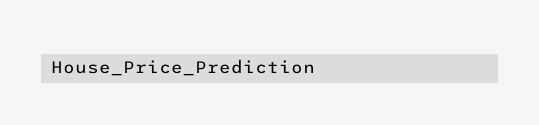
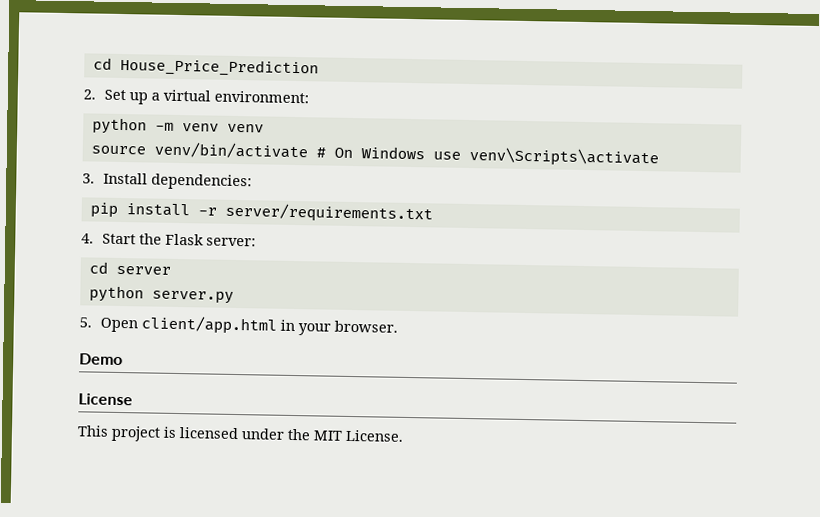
- House_Price_Prediction
+ cd House_Price_Prediction
+ 2. Set up a virtual environment:
+ python -m venv venv
+ source venv/bin/activate # On Windows use venv\Scripts\activate
+ 3. Install dependencies:
+ pip install -r server/requirements.txt
+ 4. Start the Flask server:
+ cd server
+ python server.py
+ 5. Open client/app.html in your browser.
+ Demo
+ License
+ This project is licensed under the MIT License.

